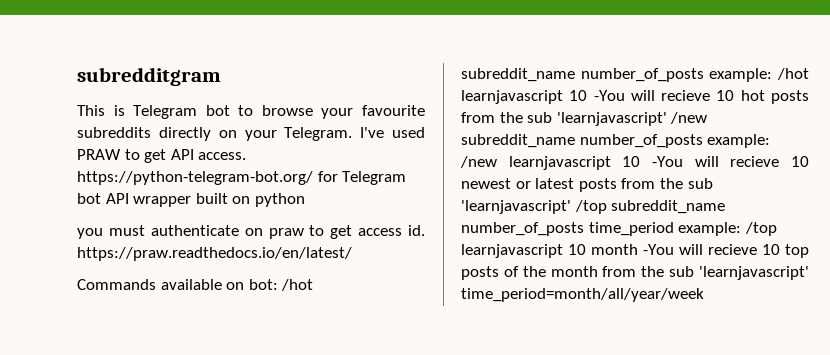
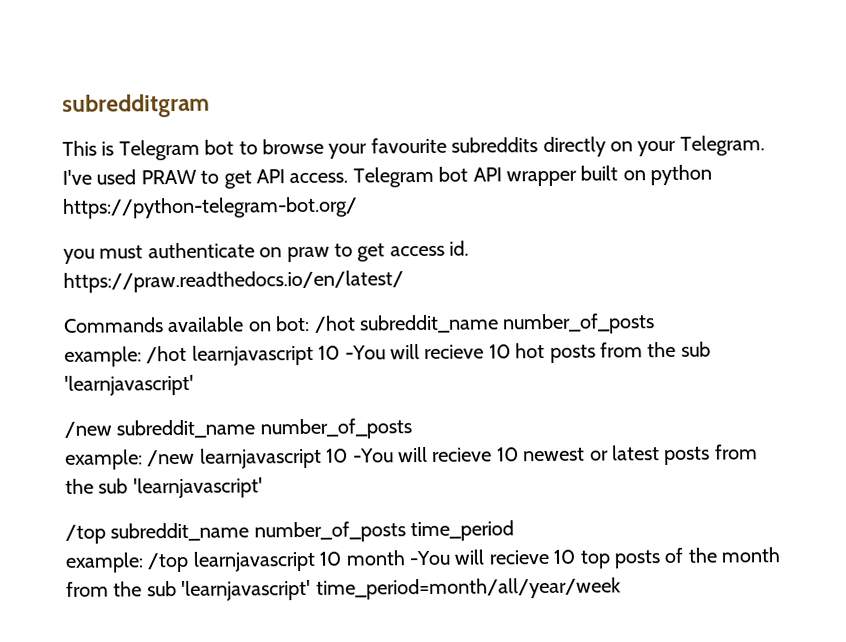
- I've used PRAW to get API access. https://python-telegram-bot.org/ for Telegram bot API wrapper built on python
+ I've used PRAW to get API access. Telegram bot API wrapper built on python https://python-telegram-bot.org/
- /hot subreddit_name number_of_posts example:
+ /hot subreddit_name number_of_posts
+ example:
- /hot learnjavascript 10 -You will recieve 10 hot posts from the sub 'learnjavascript' /new subreddit_name number_of_posts example:
+ /hot learnjavascript 10 -You will recieve 10 hot posts from the sub 'learnjavascript'
+ /new subreddit_name number_of_posts
+ example:
- /new learnjavascript 10 -You will recieve 10 newest or latest posts from the sub 'learnjavascript' /top subreddit_name number_of_posts time_period example:
+ /new learnjavascript 10 -You will recieve 10 newest or latest posts from the sub 'learnjavascript'
+ /top subreddit_name number_of_posts time_period
+ example:

